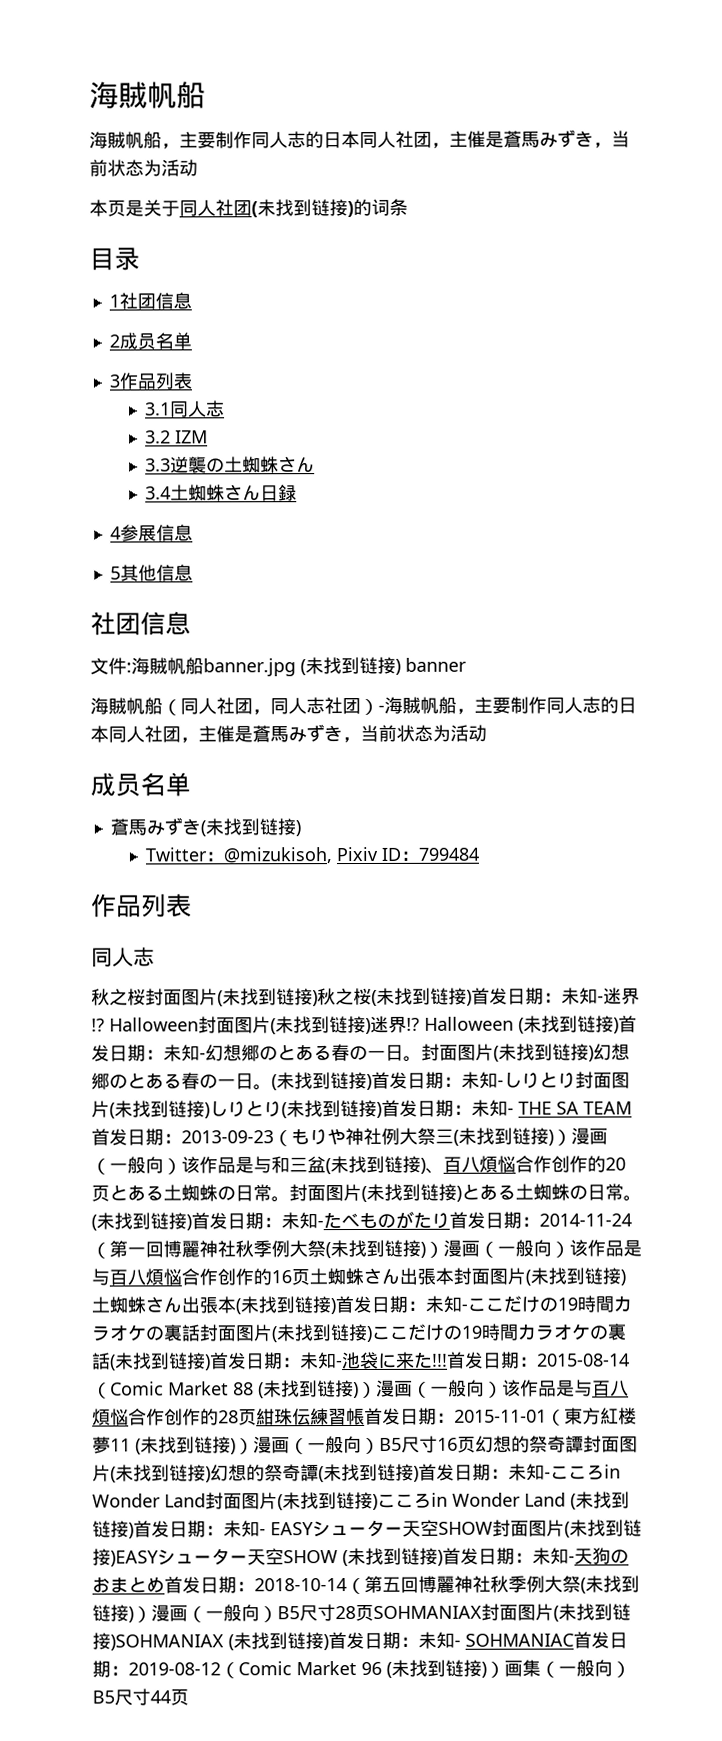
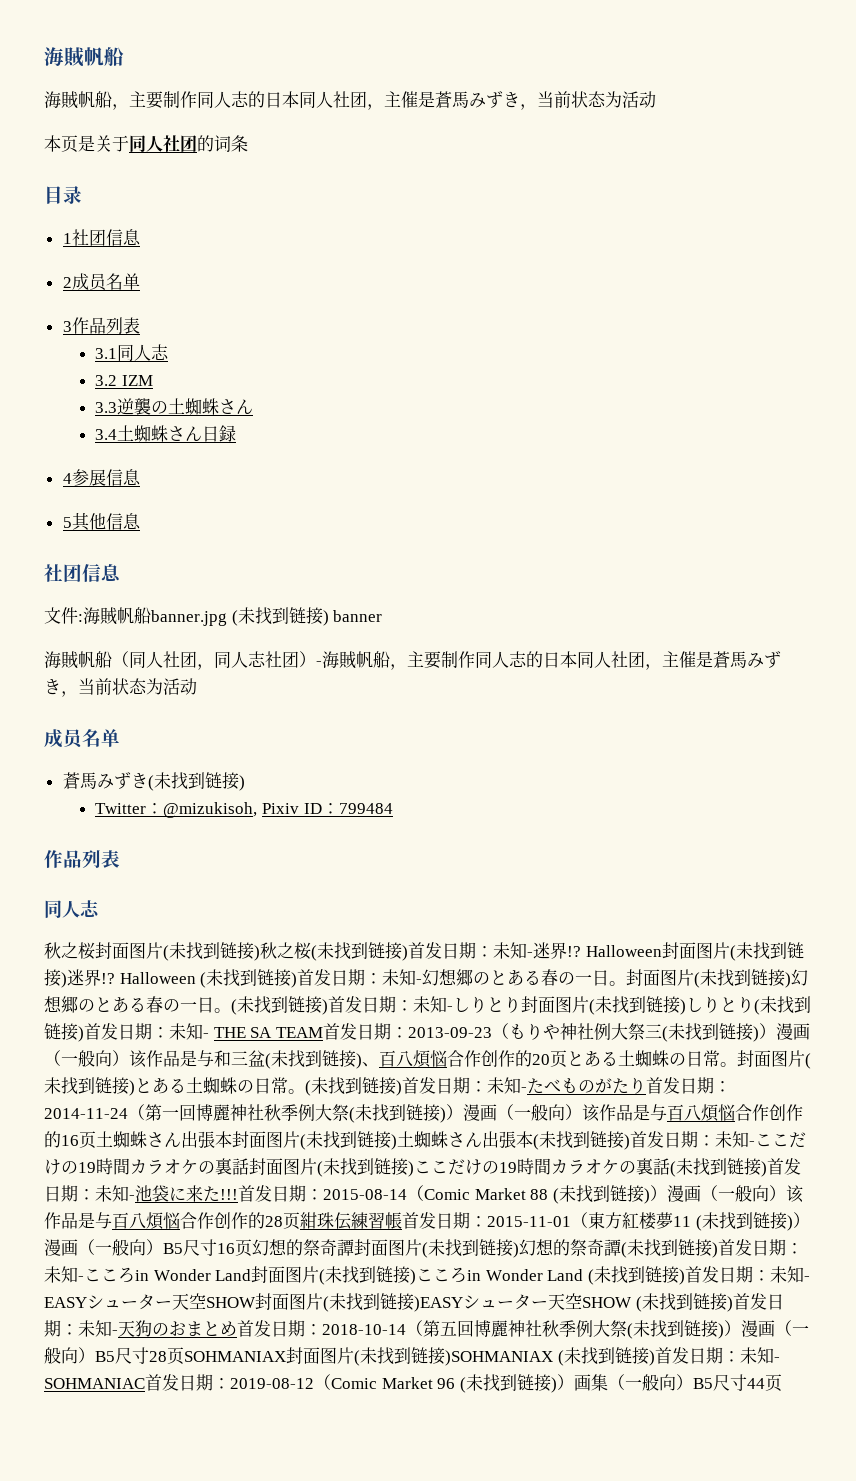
- 本页是关于同人社团(未找到链接)的词条
+ 本页是关于同人社团的词条

